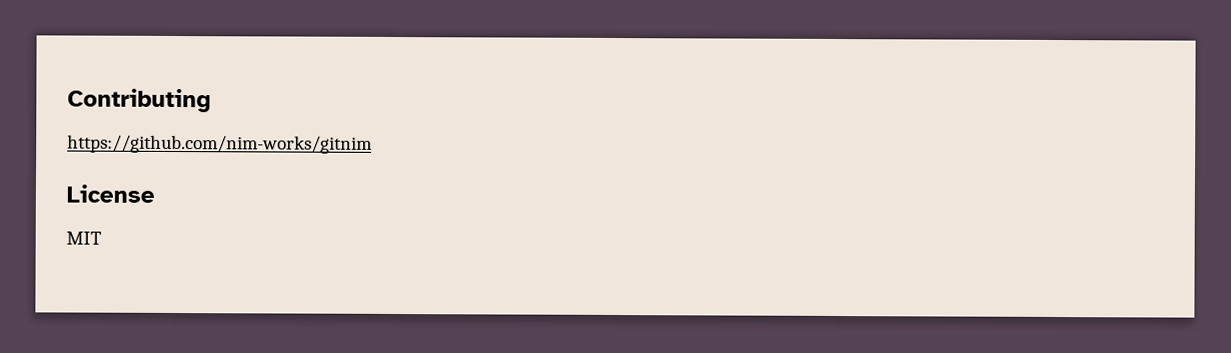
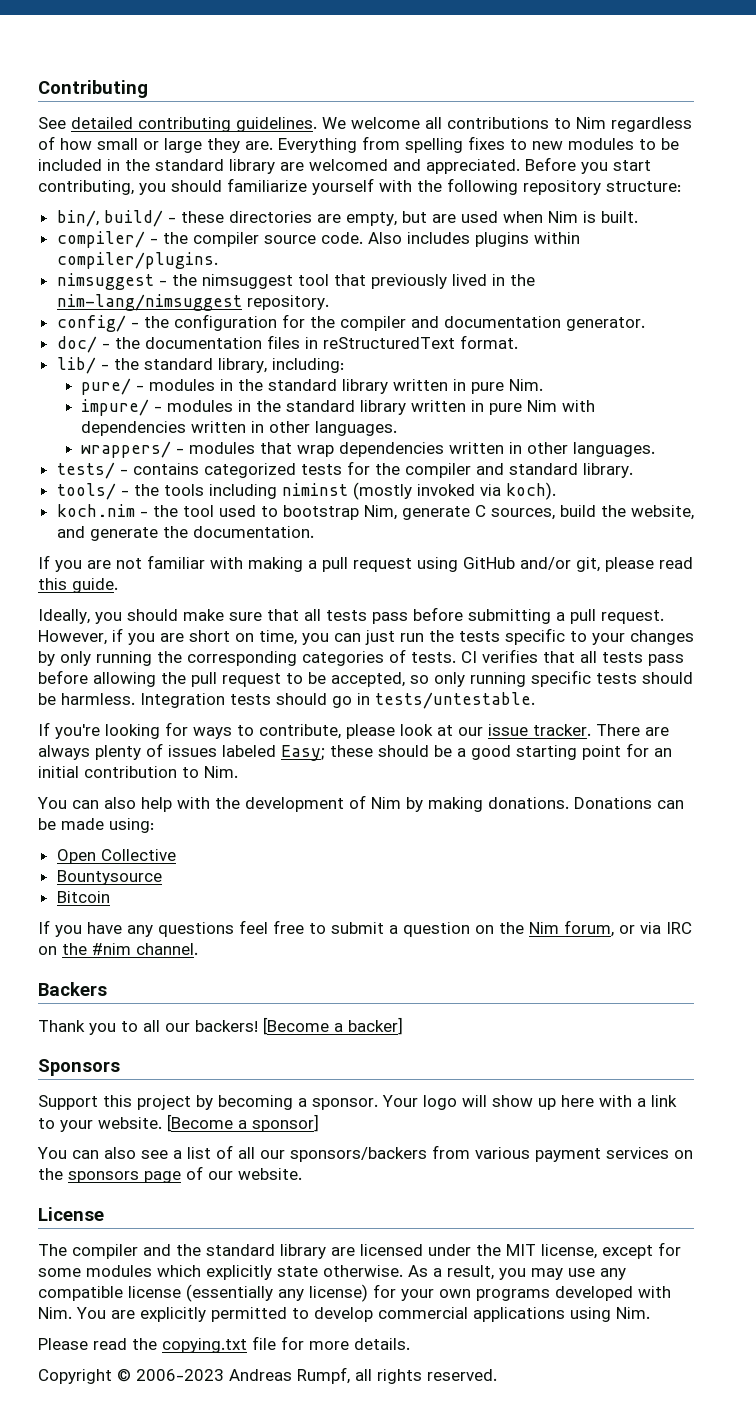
- https://github.com/nim-works/gitnim
+ See detailed contributing guidelines. We welcome all contributions to Nim regardless of how small or large they are. Everything from spelling fixes to new modules to be included in the standard library are welcomed and appreciated. Before you start contributing, you should familiarize yourself with the following repository structure:
+ bin/, build/ - these directories are empty, but are used when Nim is built.
+ compiler/ - the compiler source code. Also includes plugins within compiler/plugins.
+ nimsuggest - the nimsuggest tool that previously lived in the nim-lang/nimsuggest repository.
+ config/ - the configuration for the compiler and documentation generator.
+ doc/ - the documentation files in reStructuredText format.
+ lib/ - the standard library, including:
+ pure/ - modules in the standard library written in pure Nim.
+ impure/ - modules in the standard library written in pure Nim with dependencies written in other languages.
+ wrappers/ - modules that wrap dependencies written in other languages.
+ tests/ - contains categorized tests for the compiler and standard library.
+ tools/ - the tools including niminst (mostly invoked via koch).
+ koch.nim - the tool used to bootstrap Nim, generate C sources, build the website, and generate the documentation.
+ If you are not familiar with making a pull request using GitHub and/or git, please read this guide.
+ Ideally, you should make sure that all tests pass before submitting a pull request. However, if you are short on time, you can just run the tests specific to your changes by only running the corresponding categories of tests. CI verifies that all tests pass before allowing the pull request to be accepted, so only running specific tests should be harmless. Integration tests should go in tests/untestable.
+ If you're looking for ways to contribute, please look at our issue tracker. There are always plenty of issues labeled Easy; these should be a good starting point for an initial contribution to Nim.
+ You can also help with the development of Nim by making donations. Donations can be made using:
+ Open Collective
+ Bountysource
+ Bitcoin
+ If you have any questions feel free to submit a question on the Nim forum, or via IRC on the #nim channel.
+ Backers
+ Thank you to all our backers! [Become a backer]
+ Sponsors
+ Support this project by becoming a sponsor. Your logo will show up here with a link to your website. [Become a sponsor]
+ You can also see a list of all our sponsors/backers from various payment services on the sponsors page of our website.
  License
- MIT
+ The compiler and the standard library are licensed under the MIT license, except for some modules which explicitly state otherwise. As a result, you may use any compatible license (essentially any license) for your own programs developed with Nim. You are explicitly permitted to develop commercial applications using Nim.
+ Please read the copying.txt file for more details.
+ Copyright © 2006-2023 Andreas Rumpf, all rights reserved.

